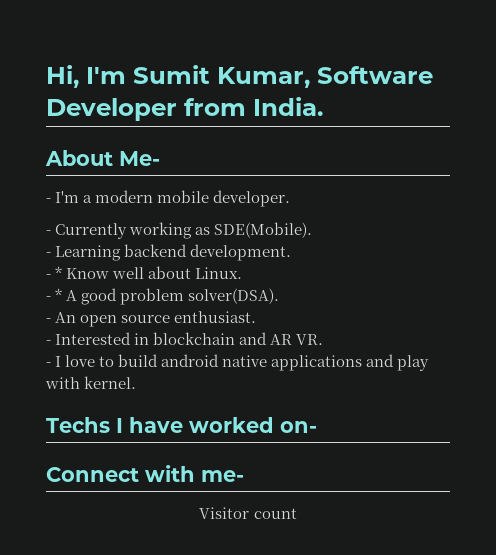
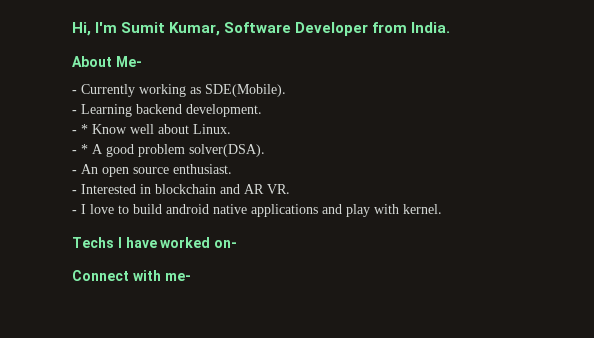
- - I'm a modern mobile developer.
- Visitor count

